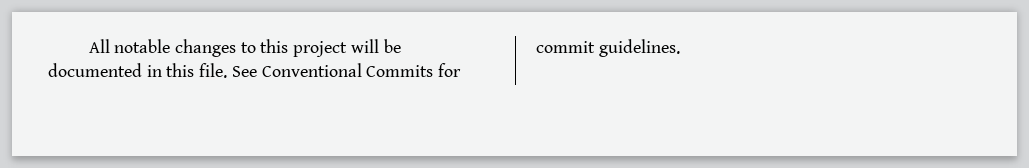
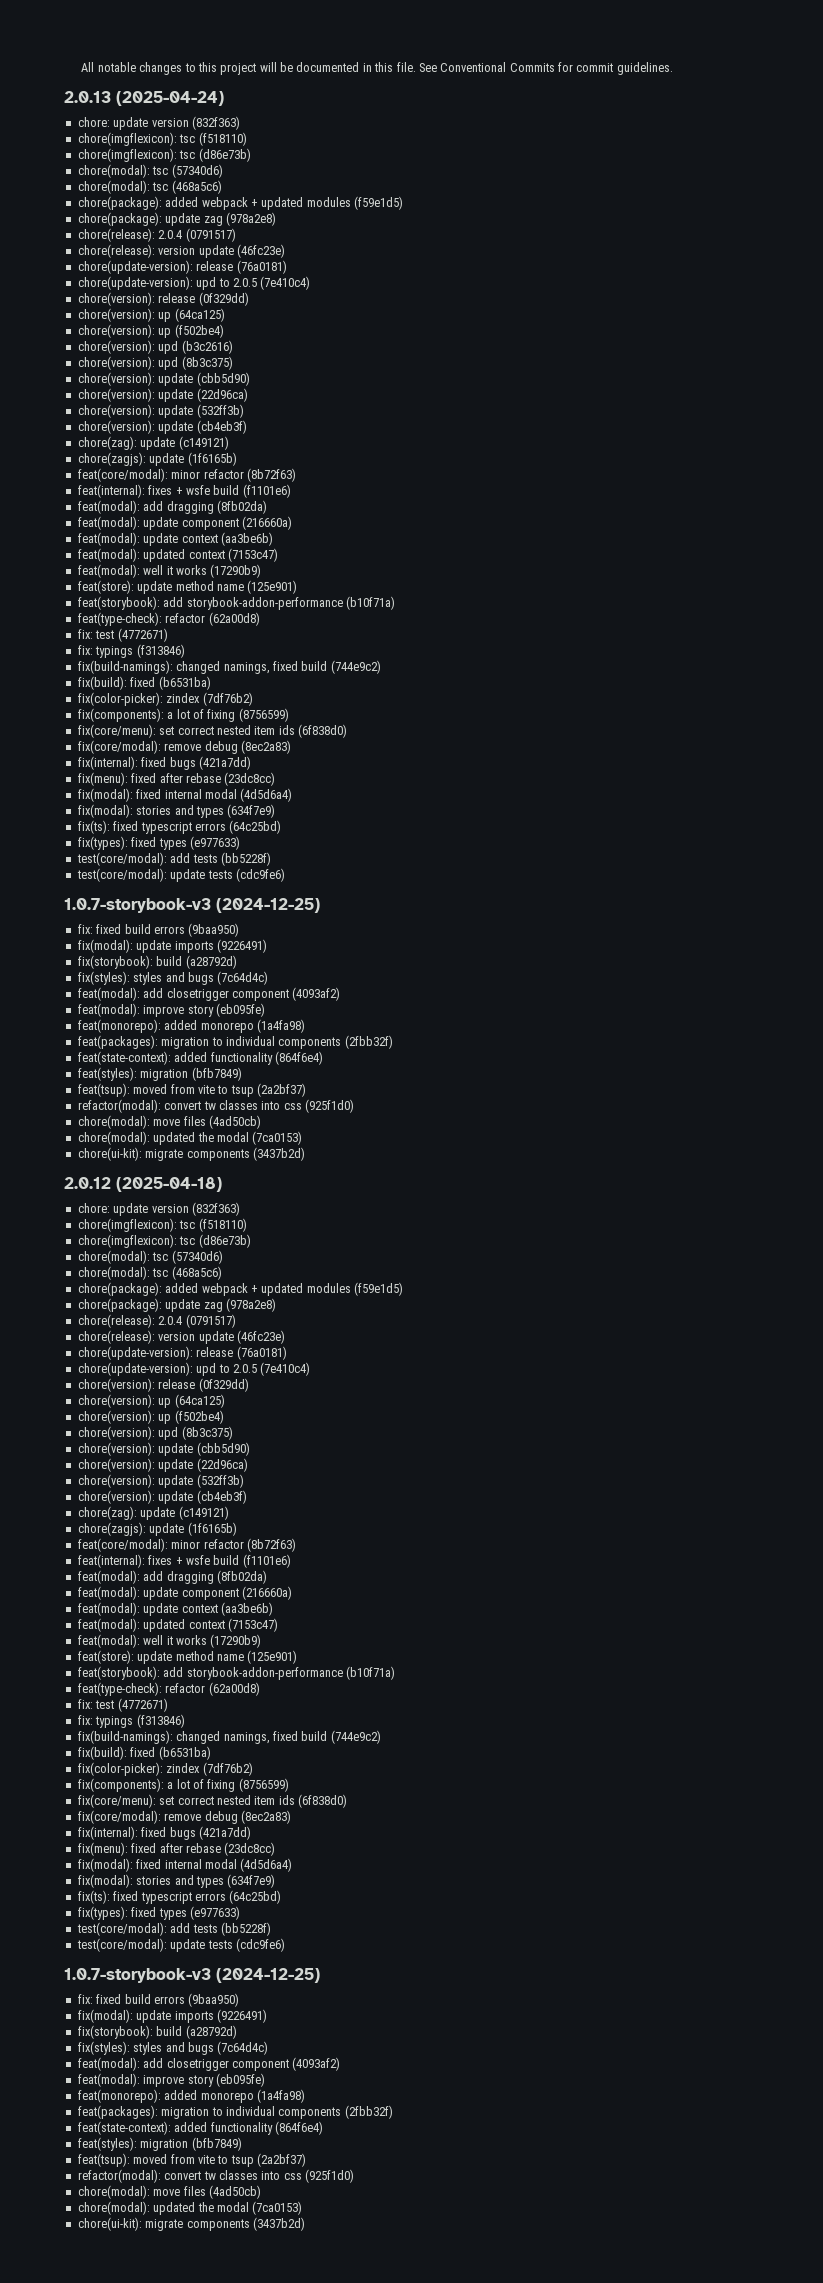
+ 2.0.13 (2025-04-24)
+ chore: update version (832f363)
+ chore(imgflexicon): tsc (f518110)
+ chore(imgflexicon): tsc (d86e73b)
+ chore(modal): tsc (57340d6)
+ chore(modal): tsc (468a5c6)
+ chore(package): added webpack + updated modules (f59e1d5)
+ chore(package): update zag (978a2e8)
+ chore(release): 2.0.4 (0791517)
+ chore(release): version update (46fc23e)
+ chore(update-version): release (76a0181)
+ chore(update-version): upd to 2.0.5 (7e410c4)
+ chore(version): release (0f329dd)
+ chore(version): up (64ca125)
+ chore(version): up (f502be4)
+ chore(version): upd (b3c2616)
+ chore(version): upd (8b3c375)
+ chore(version): update (cbb5d90)
+ chore(version): update (22d96ca)
+ chore(version): update (532ff3b)
+ chore(version): update (cb4eb3f)
+ chore(zag): update (c149121)
+ chore(zagjs): update (1f6165b)
+ feat(core/modal): minor refactor (8b72f63)
+ feat(internal): fixes + wsfe build (f1101e6)
+ feat(modal): add dragging (8fb02da)
+ feat(modal): update component (216660a)
+ feat(modal): update context (aa3be6b)
+ feat(modal): updated context (7153c47)
+ feat(modal): well it works (17290b9)
+ feat(store): update method name (125e901)
+ feat(storybook): add storybook-addon-performance (b10f71a)
+ feat(type-check): refactor (62a00d8)
+ fix: test (4772671)
+ fix: typings (f313846)
+ fix(build-namings): changed namings, fixed build (744e9c2)
+ fix(build): fixed (b6531ba)
+ fix(color-picker): zindex (7df76b2)
+ fix(components): a lot of fixing (8756599)
+ fix(core/menu): set correct nested item ids (6f838d0)
+ fix(core/modal): remove debug (8ec2a83)
+ fix(internal): fixed bugs (421a7dd)
+ fix(menu): fixed after rebase (23dc8cc)
+ fix(modal): fixed internal modal (4d5d6a4)
+ fix(modal): stories and types (634f7e9)
+ fix(ts): fixed typescript errors (64c25bd)
+ fix(types): fixed types (e977633)
+ test(core/modal): add tests (bb5228f)
+ test(core/modal): update tests (cdc9fe6)
+ 1.0.7-storybook-v3 (2024-12-25)
+ fix: fixed build errors (9baa950)
+ fix(modal): update imports (9226491)
+ fix(storybook): build (a28792d)
+ fix(styles): styles and bugs (7c64d4c)
+ feat(modal): add closetrigger component (4093af2)
+ feat(modal): improve story (eb095fe)
+ feat(monorepo): added monorepo (1a4fa98)
+ feat(packages): migration to individual components (2fbb32f)
+ feat(state-context): added functionality (864f6e4)
+ feat(styles): migration (bfb7849)
+ feat(tsup): moved from vite to tsup (2a2bf37)
+ refactor(modal): convert tw classes into css (925f1d0)
+ chore(modal): move files (4ad50cb)
+ chore(modal): updated the modal (7ca0153)
+ chore(ui-kit): migrate components (3437b2d)
+ 2.0.12 (2025-04-18)
+ chore: update version (832f363)
+ chore(imgflexicon): tsc (f518110)
+ chore(imgflexicon): tsc (d86e73b)
+ chore(modal): tsc (57340d6)
+ chore(modal): tsc (468a5c6)
+ chore(package): added webpack + updated modules (f59e1d5)
+ chore(package): update zag (978a2e8)
+ chore(release): 2.0.4 (0791517)
+ chore(release): version update (46fc23e)
+ chore(update-version): release (76a0181)
+ chore(update-version): upd to 2.0.5 (7e410c4)
+ chore(version): release (0f329dd)
+ chore(version): up (64ca125)
+ chore(version): up (f502be4)
+ chore(version): upd (8b3c375)
+ chore(version): update (cbb5d90)
+ chore(version): update (22d96ca)
+ chore(version): update (532ff3b)
+ chore(version): update (cb4eb3f)
+ chore(zag): update (c149121)
+ chore(zagjs): update (1f6165b)
+ feat(core/modal): minor refactor (8b72f63)
+ feat(internal): fixes + wsfe build (f1101e6)
+ feat(modal): add dragging (8fb02da)
+ feat(modal): update component (216660a)
+ feat(modal): update context (aa3be6b)
+ feat(modal): updated context (7153c47)
+ feat(modal): well it works (17290b9)
+ feat(store): update method name (125e901)
+ feat(storybook): add storybook-addon-performance (b10f71a)
+ feat(type-check): refactor (62a00d8)
+ fix: test (4772671)
+ fix: typings (f313846)
+ fix(build-namings): changed namings, fixed build (744e9c2)
+ fix(build): fixed (b6531ba)
+ fix(color-picker): zindex (7df76b2)
+ fix(components): a lot of fixing (8756599)
+ fix(core/menu): set correct nested item ids (6f838d0)
+ fix(core/modal): remove debug (8ec2a83)
+ fix(internal): fixed bugs (421a7dd)
+ fix(menu): fixed after rebase (23dc8cc)
+ fix(modal): fixed internal modal (4d5d6a4)
+ fix(modal): stories and types (634f7e9)
+ fix(ts): fixed typescript errors (64c25bd)
+ fix(types): fixed types (e977633)
+ test(core/modal): add tests (bb5228f)
+ test(core/modal): update tests (cdc9fe6)
+ 1.0.7-storybook-v3 (2024-12-25)
+ fix: fixed build errors (9baa950)
+ fix(modal): update imports (9226491)
+ fix(storybook): build (a28792d)
+ fix(styles): styles and bugs (7c64d4c)
+ feat(modal): add closetrigger component (4093af2)
+ feat(modal): improve story (eb095fe)
+ feat(monorepo): added monorepo (1a4fa98)
+ feat(packages): migration to individual components (2fbb32f)
+ feat(state-context): added functionality (864f6e4)
+ feat(styles): migration (bfb7849)
+ feat(tsup): moved from vite to tsup (2a2bf37)
+ refactor(modal): convert tw classes into css (925f1d0)
+ chore(modal): move files (4ad50cb)
+ chore(modal): updated the modal (7ca0153)
+ chore(ui-kit): migrate components (3437b2d)

